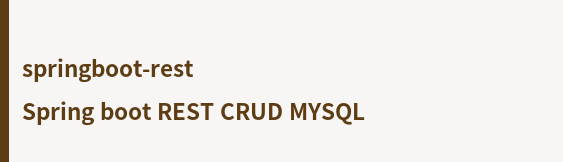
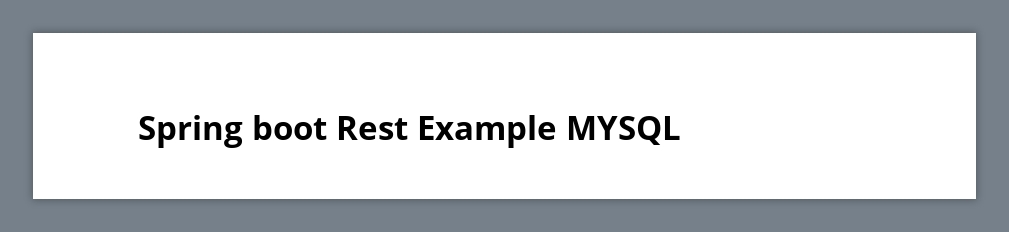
- springboot-rest
- Spring boot REST CRUD MYSQL
+ Spring boot Rest Example MYSQL

